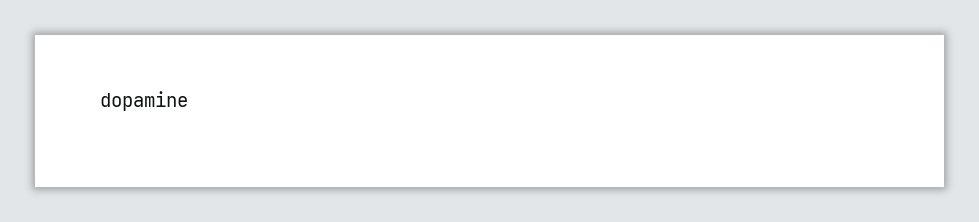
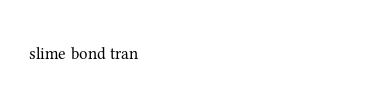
- dopamine
+ slime bond tran

